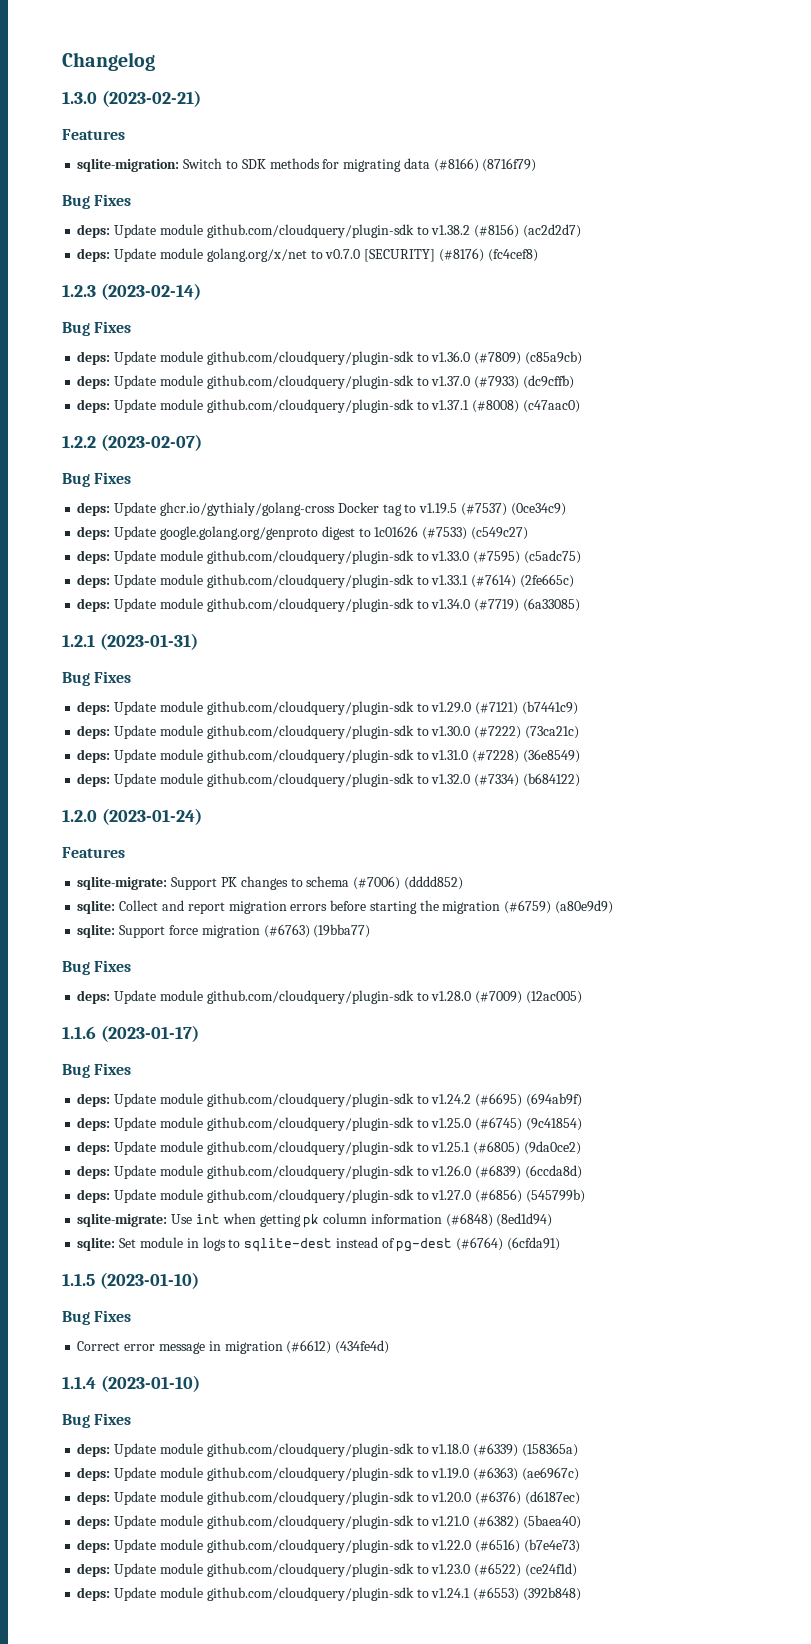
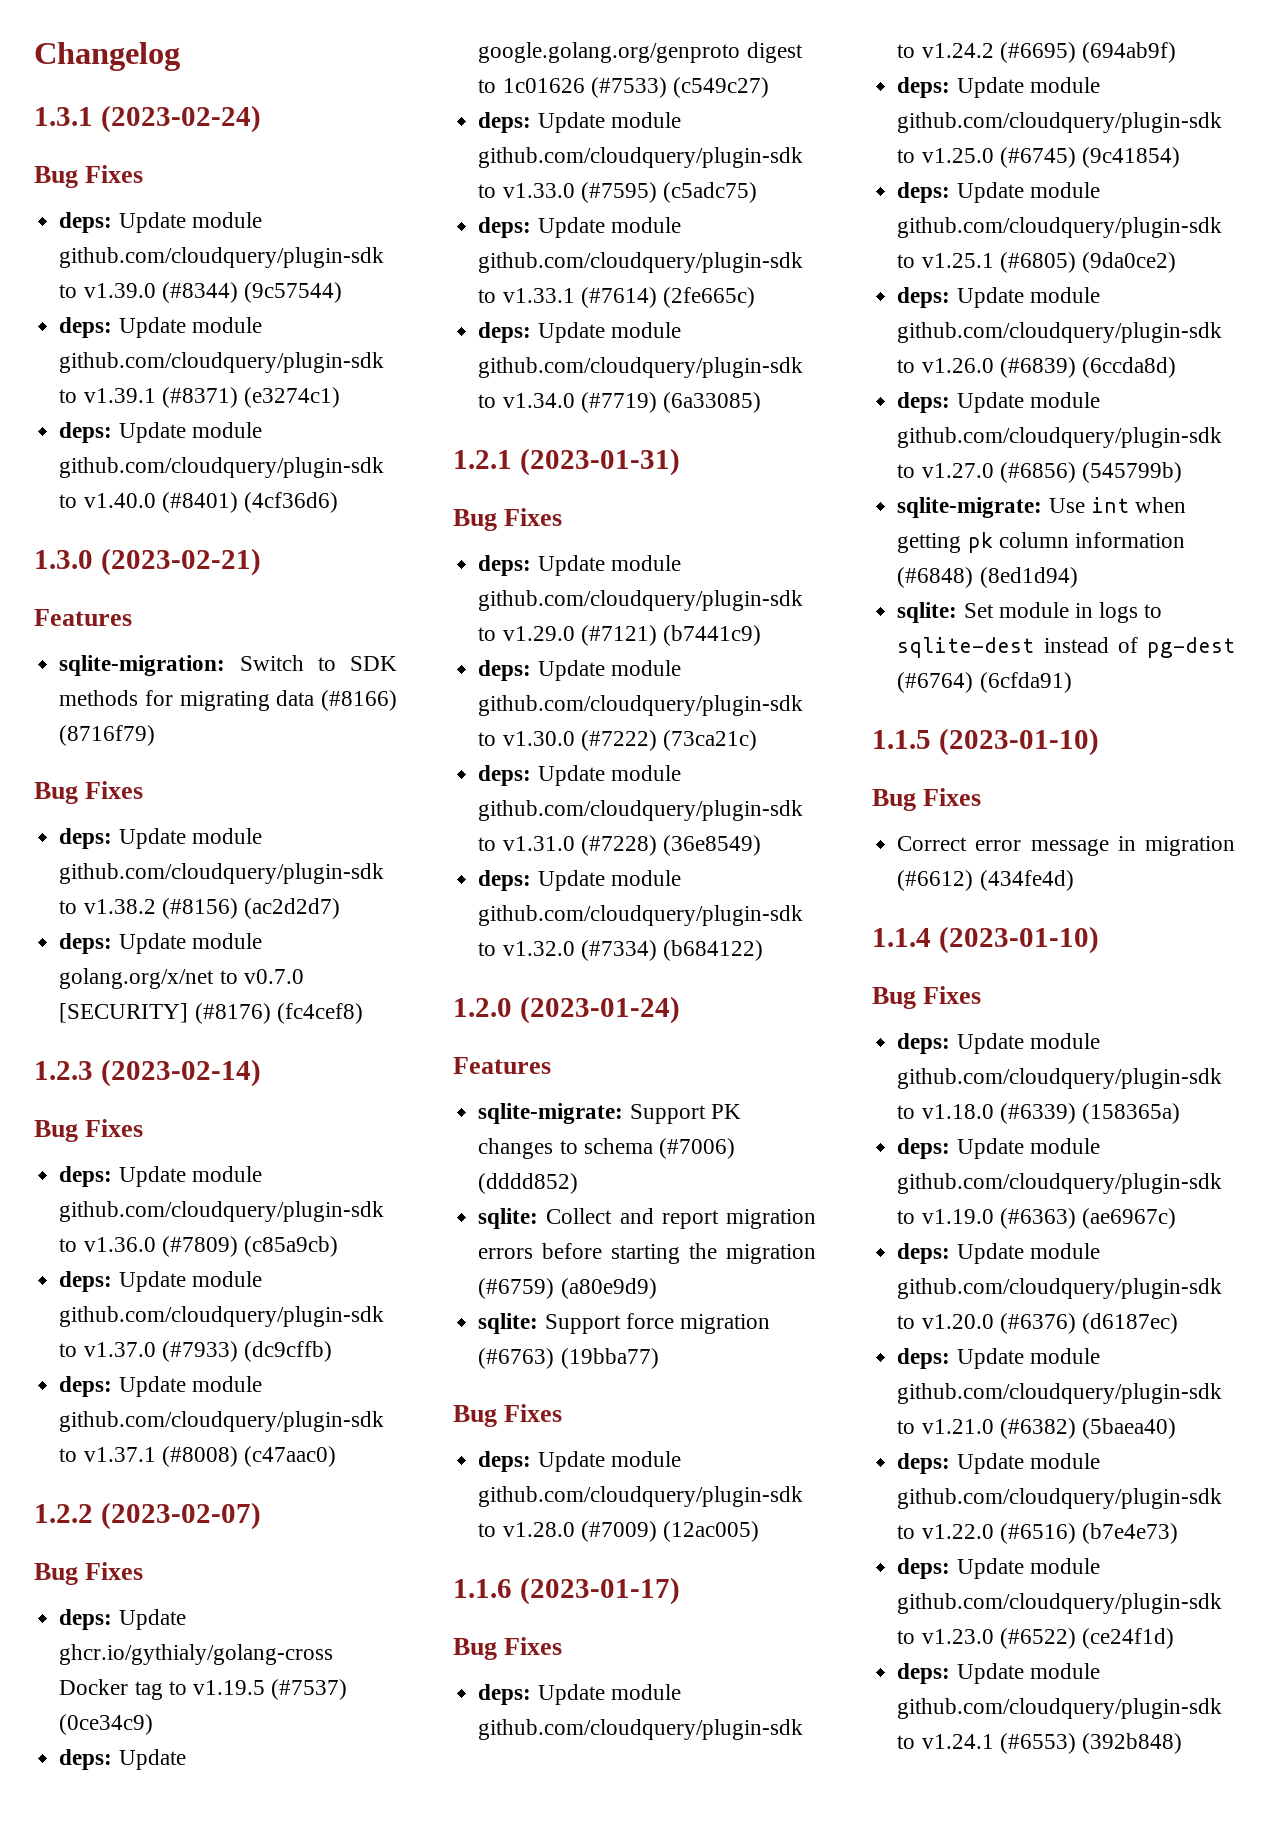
+ 1.3.1 (2023-02-24)
+ Bug Fixes
+ deps: Update module github.com/cloudquery/plugin-sdk to v1.39.0 (#8344) (9c57544)
+ deps: Update module github.com/cloudquery/plugin-sdk to v1.39.1 (#8371) (e3274c1)
+ deps: Update module github.com/cloudquery/plugin-sdk to v1.40.0 (#8401) (4cf36d6)

